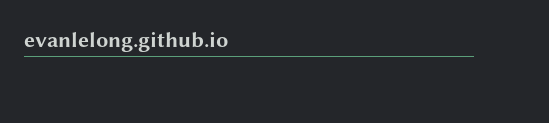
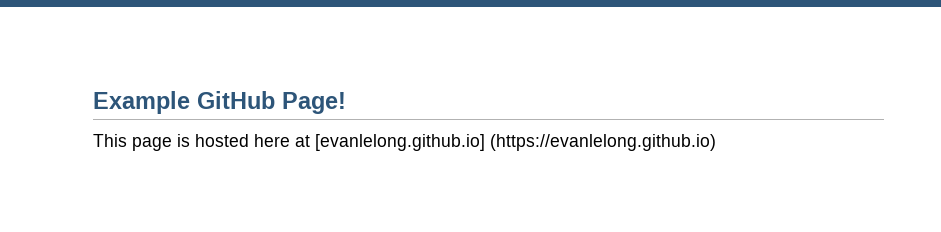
- evanlelong.github.io
+ Example GitHub Page!
+ This page is hosted here at [evanlelong.github.io] (https://evanlelong.github.io)

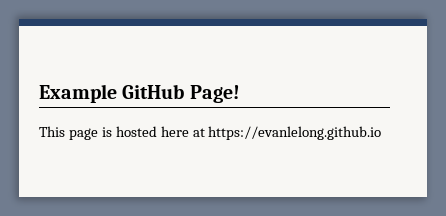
- This page is hosted here at [evanlelong.github.io] (https://evanlelong.github.io)
+ This page is hosted here at https://evanlelong.github.io

